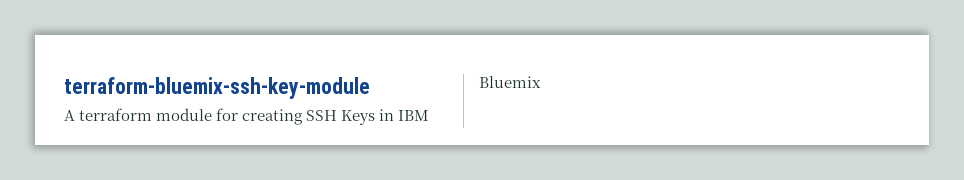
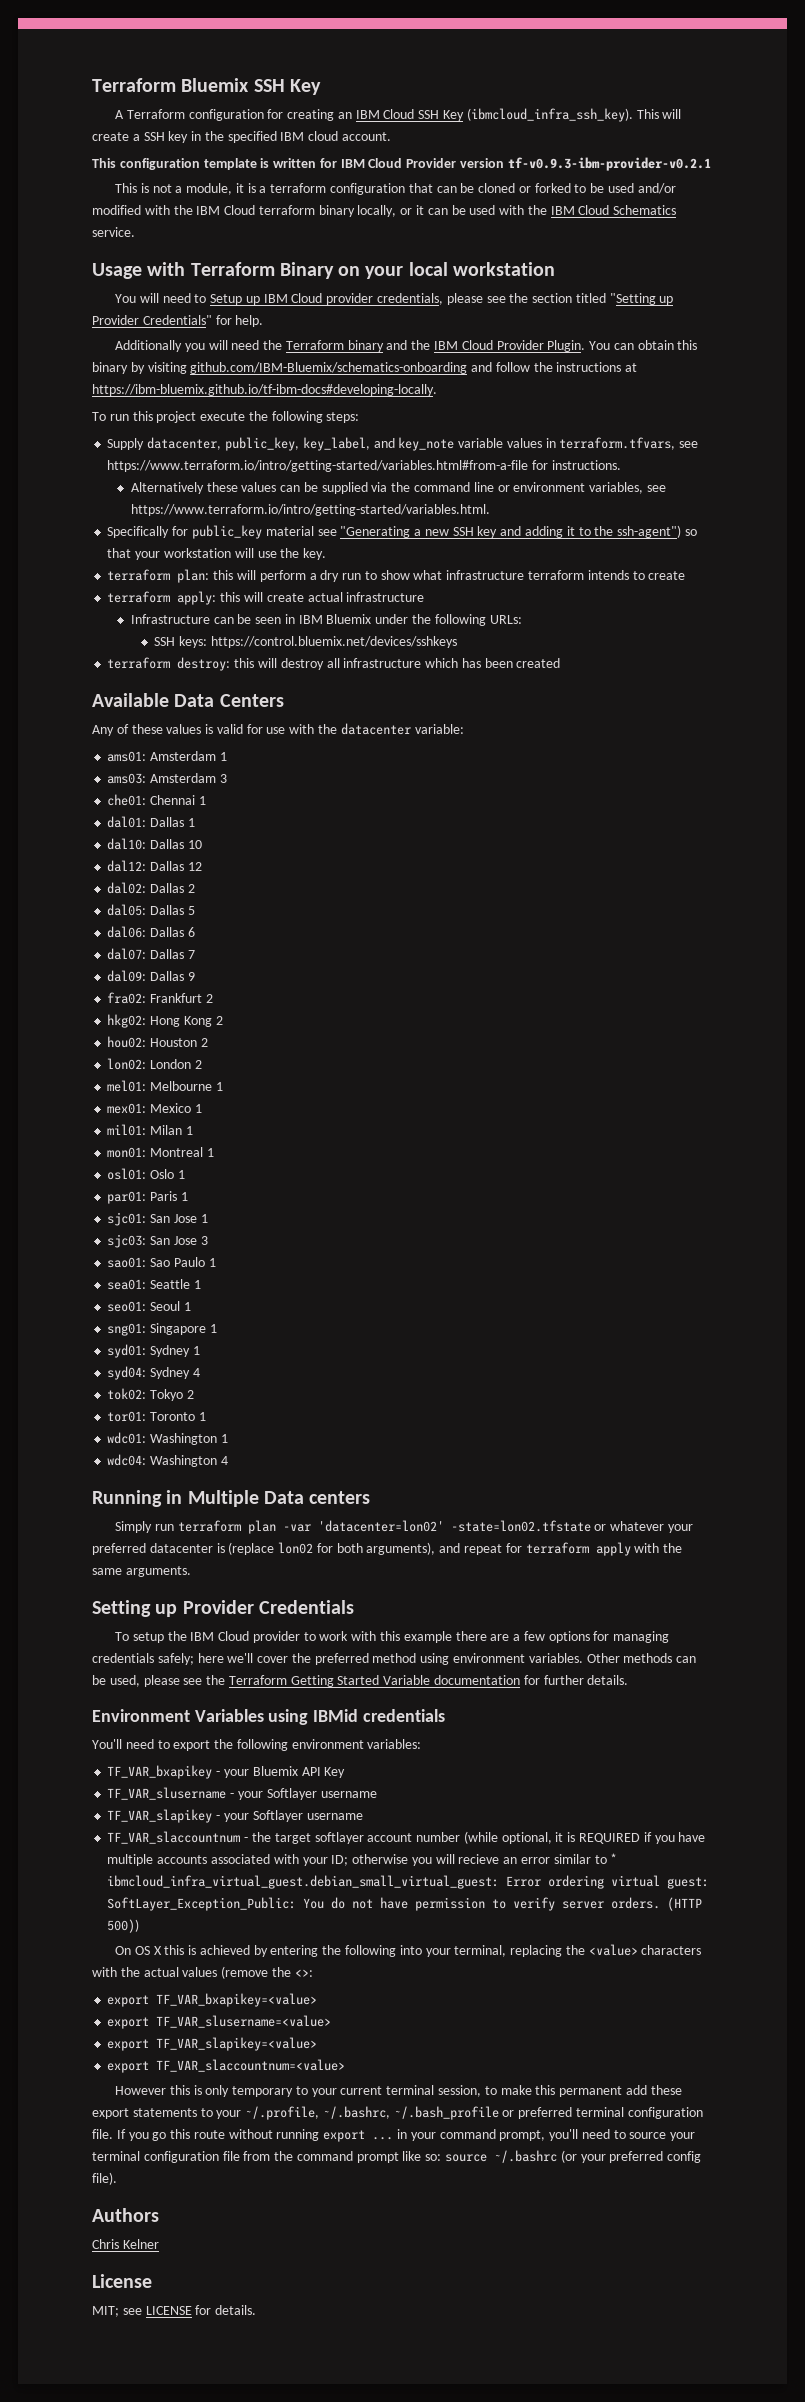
- terraform-bluemix-ssh-key-module
- A terraform module for creating SSH Keys in IBM Bluemix
+ Terraform Bluemix SSH Key
+ A Terraform configuration for creating an IBM Cloud SSH Key (ibmcloud_infra_ssh_key). This will create a SSH key in the specified IBM cloud account.
+ This configuration template is written for IBM Cloud Provider version tf-v0.9.3-ibm-provider-v0.2.1
+ This is not a module, it is a terraform configuration that can be cloned or forked to be used and/or modified with the IBM Cloud terraform binary locally, or it can be used with the IBM Cloud Schematics service.
+ Usage with Terraform Binary on your local workstation
+ You will need to Setup up IBM Cloud provider credentials, please see the section titled "Setting up Provider Credentials" for help.
+ Additionally you will need the Terraform binary and the IBM Cloud Provider Plugin. You can obtain this binary by visiting github.com/IBM-Bluemix/schematics-onboarding and follow the instructions at https://ibm-bluemix.github.io/tf-ibm-docs#developing-locally.
+ To run this project execute the following steps:
+ Supply datacenter, public_key, key_label, and key_note variable values in terraform.tfvars, see https://www.terraform.io/intro/getting-started/variables.html#from-a-file for instructions.
+ Alternatively these values can be supplied via the command line or environment variables, see https://www.terraform.io/intro/getting-started/variables.html.
+ Specifically for public_key material see "Generating a new SSH key and adding it to the ssh-agent") so that your workstation will use the key.
+ terraform plan: this will perform a dry run to show what infrastructure terraform intends to create
+ terraform apply: this will create actual infrastructure
+ Infrastructure can be seen in IBM Bluemix under the following URLs:
+ SSH keys: https://control.bluemix.net/devices/sshkeys
+ terraform destroy: this will destroy all infrastructure which has been created
+ Available Data Centers
+ Any of these values is valid for use with the datacenter variable:
+ ams01: Amsterdam 1
+ ams03: Amsterdam 3
+ che01: Chennai 1
+ dal01: Dallas 1
+ dal10: Dallas 10
+ dal12: Dallas 12
+ dal02: Dallas 2
+ dal05: Dallas 5
+ dal06: Dallas 6
+ dal07: Dallas 7
+ dal09: Dallas 9
+ fra02: Frankfurt 2
+ hkg02: Hong Kong 2
+ hou02: Houston 2
+ lon02: London 2
+ mel01: Melbourne 1
+ mex01: Mexico 1
+ mil01: Milan 1
+ mon01: Montreal 1
+ osl01: Oslo 1
+ par01: Paris 1
+ sjc01: San Jose 1
+ sjc03: San Jose 3
+ sao01: Sao Paulo 1
+ sea01: Seattle 1
+ seo01: Seoul 1
+ sng01: Singapore 1
+ syd01: Sydney 1
+ syd04: Sydney 4
+ tok02: Tokyo 2
+ tor01: Toronto 1
+ wdc01: Washington 1
+ wdc04: Washington 4
+ Running in Multiple Data centers
+ Simply run terraform plan -var 'datacenter=lon02' -state=lon02.tfstate or whatever your preferred datacenter is (replace lon02 for both arguments), and repeat for terraform apply with the same arguments.
+ Setting up Provider Credentials
+ To setup the IBM Cloud provider to work with this example there are a few options for managing credentials safely; here we'll cover the preferred method using environment variables. Other methods can be used, please see the Terraform Getting Started Variable documentation for further details.
+ Environment Variables using IBMid credentials
+ You'll need to export the following environment variables:
+ TF_VAR_bxapikey - your Bluemix API Key
+ TF_VAR_slusername - your Softlayer username
+ TF_VAR_slapikey - your Softlayer username
+ TF_VAR_slaccountnum - the target softlayer account number (while optional, it is REQUIRED if you have multiple accounts associated with your ID; otherwise you will recieve an error similar to * ibmcloud_infra_virtual_guest.debian_small_virtual_guest: Error ordering virtual guest: SoftLayer_Exception_Public: You do not have permission to verify server orders. (HTTP 500))
+ On OS X this is achieved by entering the following into your terminal, replacing the <value> characters with the actual values (remove the <>:
+ export TF_VAR_bxapikey=<value>
+ export TF_VAR_slusername=<value>
+ export TF_VAR_slapikey=<value>
+ export TF_VAR_slaccountnum=<value>
+ However this is only temporary to your current terminal session, to make this permanent add these export statements to your ~/.profile, ~/.bashrc, ~/.bash_profile or preferred terminal configuration file. If you go this route without running export ... in your command prompt, you'll need to source your terminal configuration file from the command prompt like so: source ~/.bashrc (or your preferred config file).
+ Authors
+ Chris Kelner
+ License
+ MIT; see LICENSE for details.

